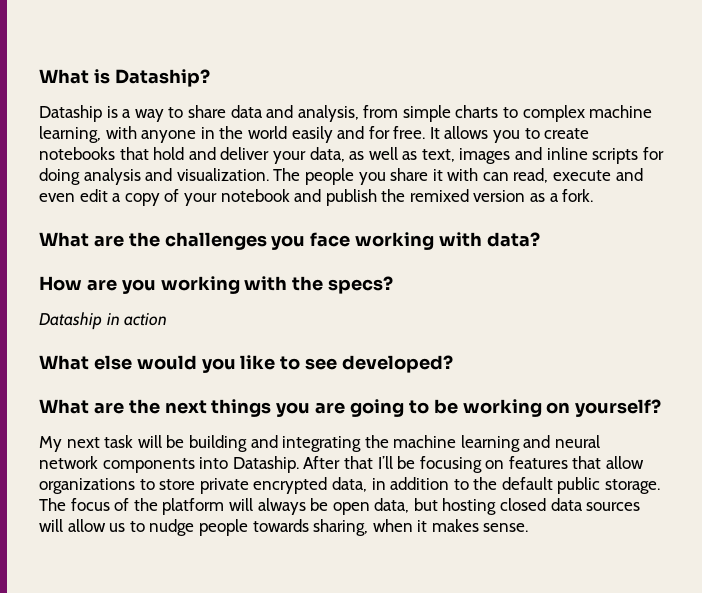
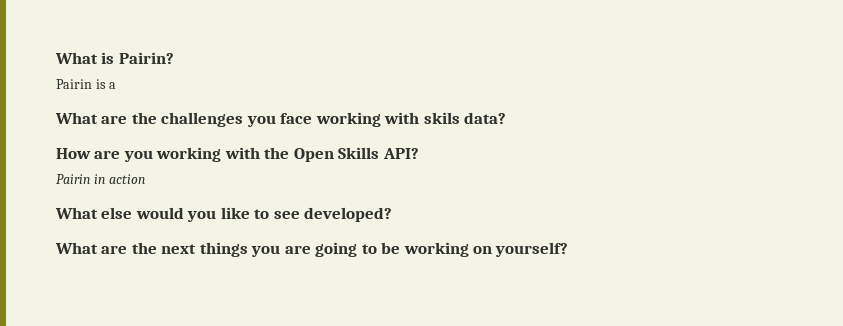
- What is Dataship?
- Dataship is a way to share data and analysis, from simple charts to complex machine learning, with anyone in the world easily and for free. It allows you to create notebooks that hold and deliver your data, as well as text, images and inline scripts for doing analysis and visualization. The people you share it with can read, execute and even edit a copy of your notebook and publish the remixed version as a fork.
+ What is Pairin?
+ Pairin is a
- What are the challenges you face working with data?
+ What are the challenges you face working with skils data?
- How are you working with the specs?
- Dataship in action
+ How are you working with the Open Skills API?
+ Pairin in action
- My next task will be building and integrating the machine learning and neural network components into Dataship. After that I’ll be focusing on features that allow organizations to store private encrypted data, in addition to the default public storage. The focus of the platform will always be open data, but hosting closed data sources will allow us to nudge people towards sharing, when it makes sense.

